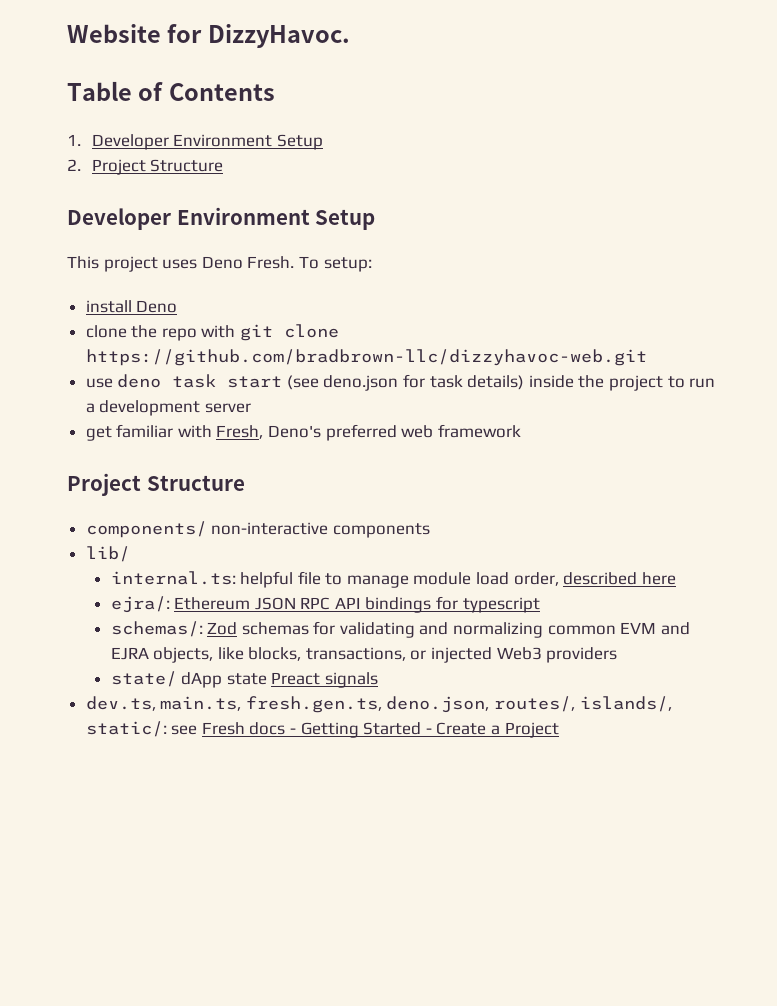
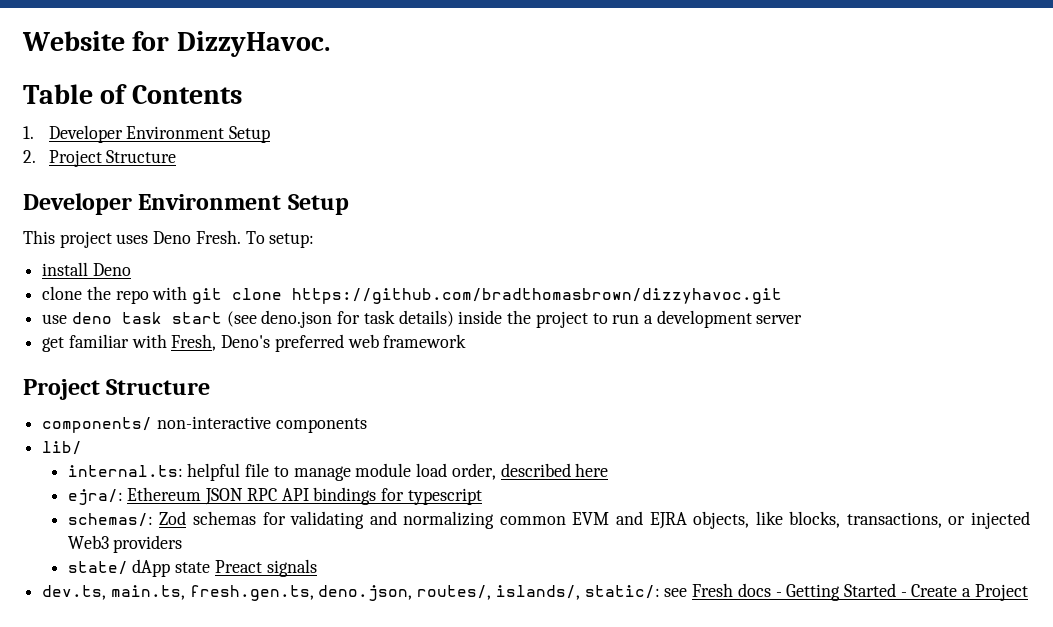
- clone the repo with git clone https://github.com/bradbrown-llc/dizzyhavoc-web.git
+ clone the repo with git clone https://github.com/bradthomasbrown/dizzyhavoc.git

